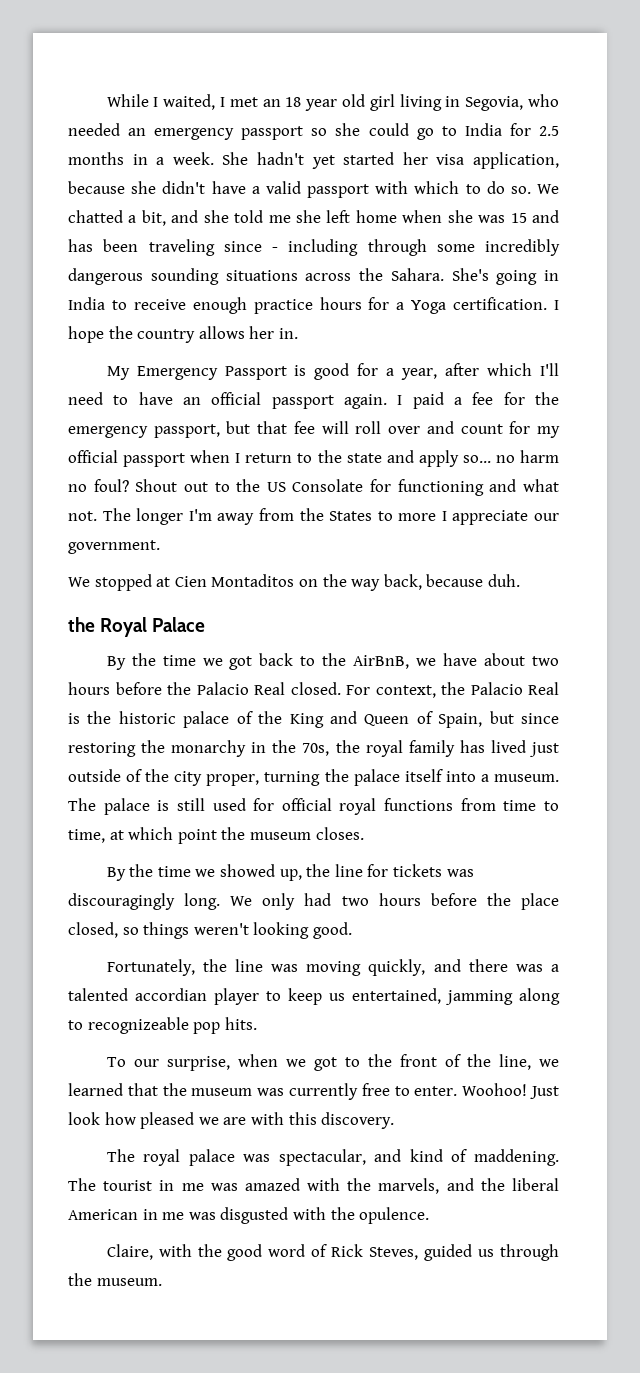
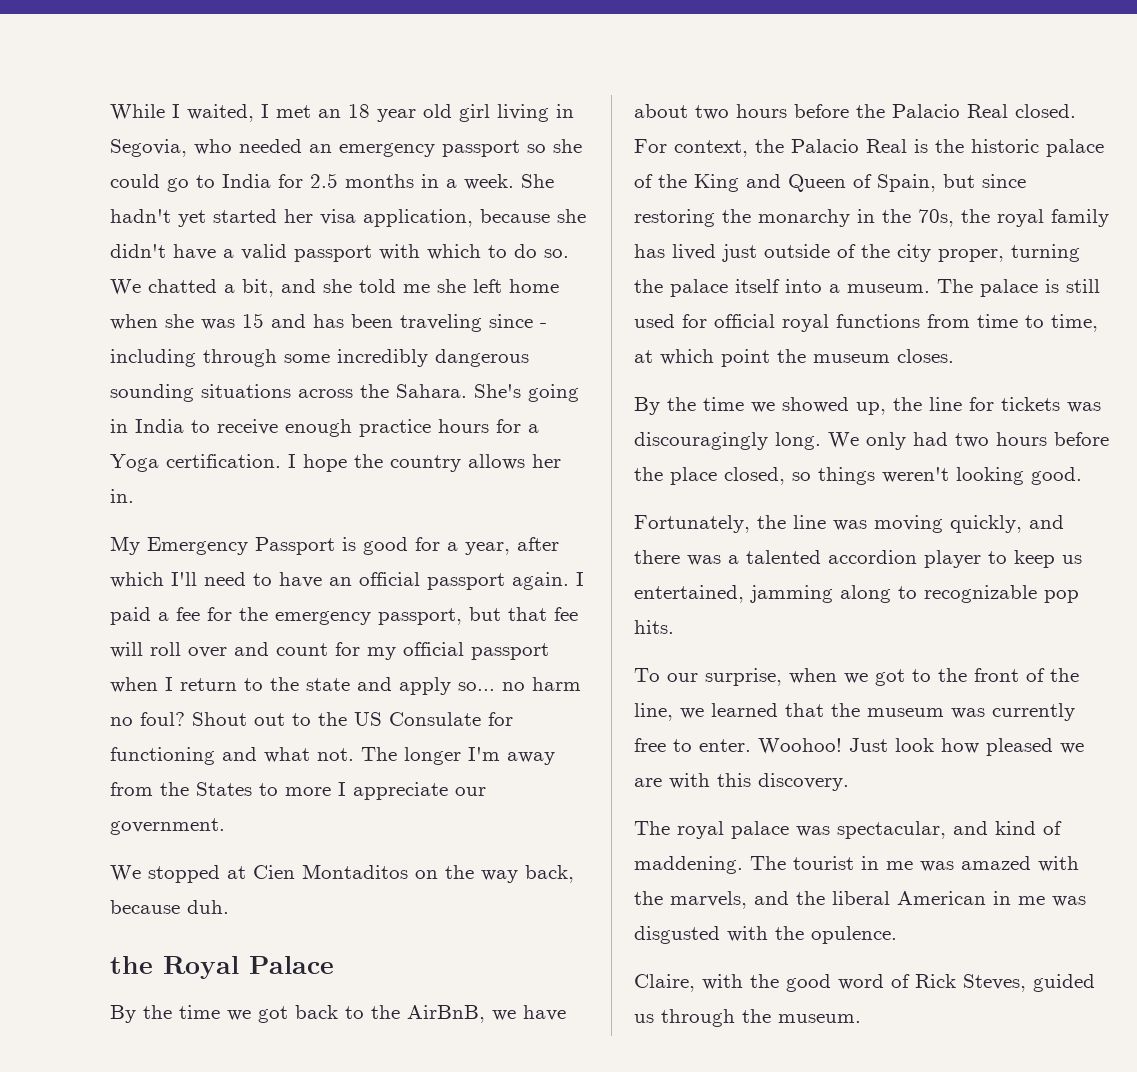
- Shout out to the US Consolate for functioning and what not.
+ Shout out to the US Consulate for functioning and what not.
- Fortunately, the line was moving quickly, and there was a talented accordian player to keep us entertained, jamming along to recognizeable pop hits.
+ Fortunately, the line was moving quickly, and there was a talented accordion player to keep us entertained, jamming along to recognizable pop hits.

